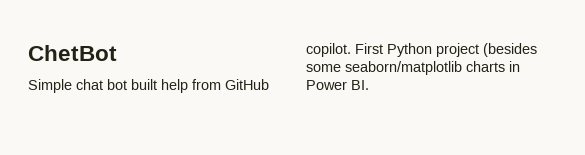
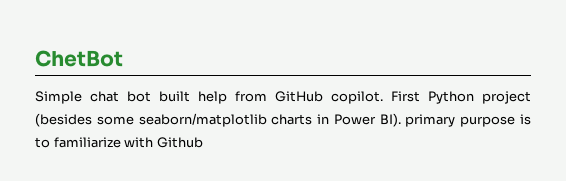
- First Python project (besides some seaborn/matplotlib charts in Power BI.
+ First Python project (besides some seaborn/matplotlib charts in Power BI). primary purpose is to familiarize with Github

